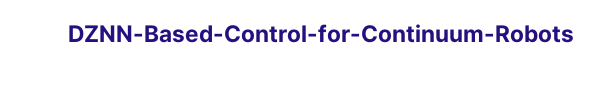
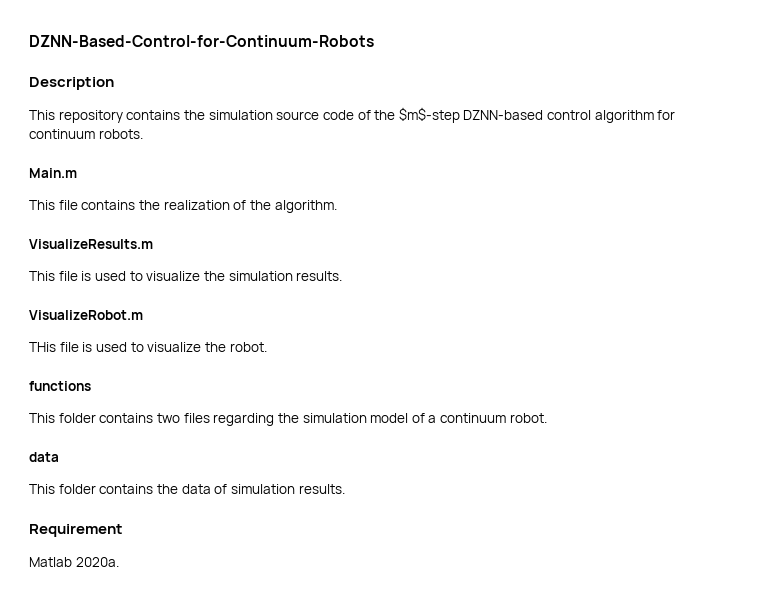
+ Description
+ This repository contains the simulation source code of the $m$-step DZNN-based control algorithm for continuum robots.
+ Main.m
+ This file contains the realization of the algorithm.
+ VisualizeResults.m
+ This file is used to visualize the simulation results.
+ VisualizeRobot.m
+ THis file is used to visualize the robot.
+ functions
+ This folder contains two files regarding the simulation model of a continuum robot.
+ data
+ This folder contains the data of simulation results.
+ Requirement
+ Matlab 2020a.

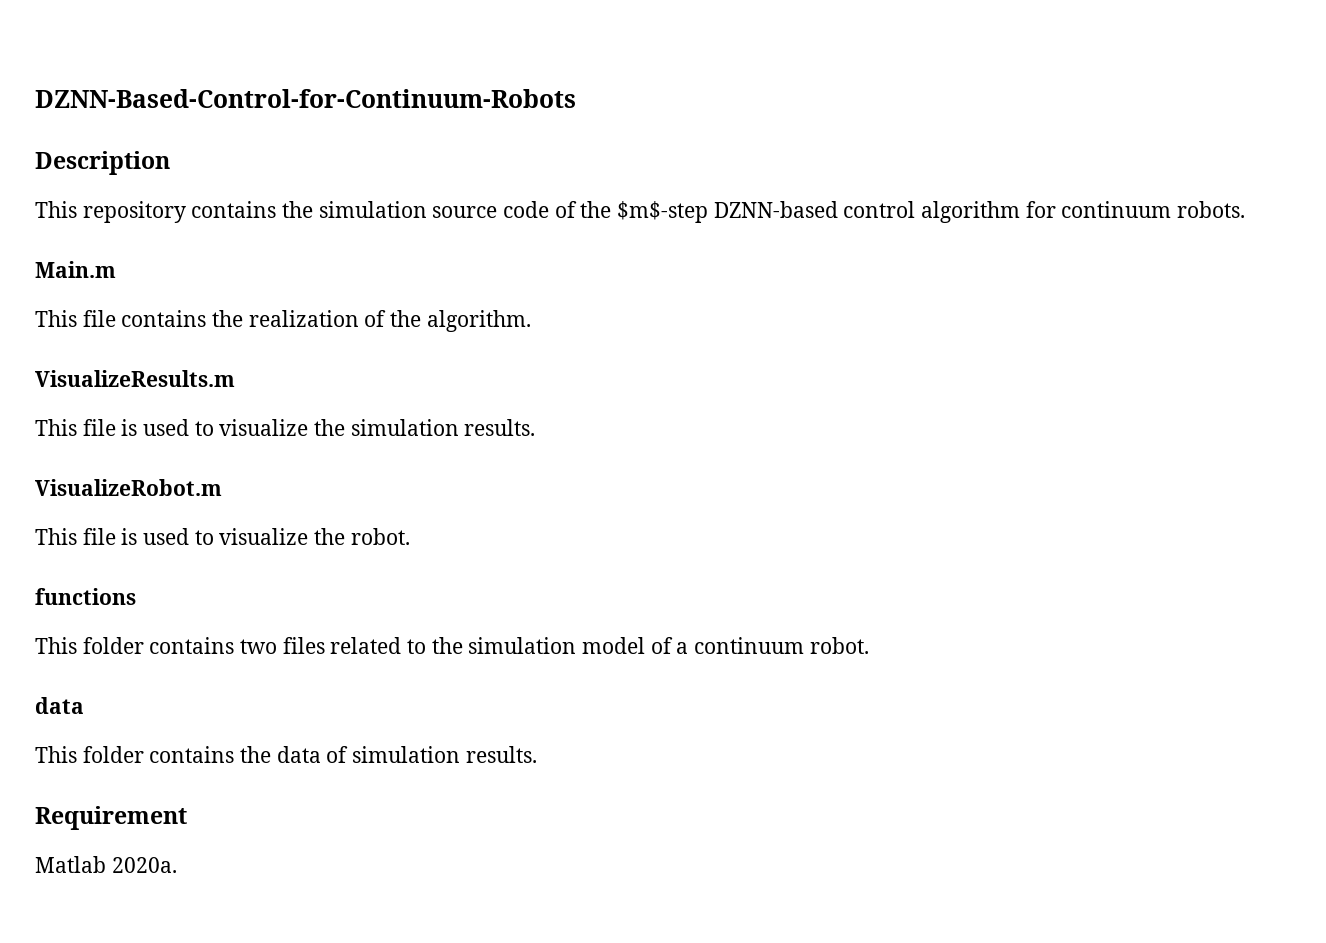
- THis file is used to visualize the robot.
+ This file is used to visualize the robot.
- This folder contains two files regarding the simulation model of a continuum robot.
+ This folder contains two files related to the simulation model of a continuum robot.

